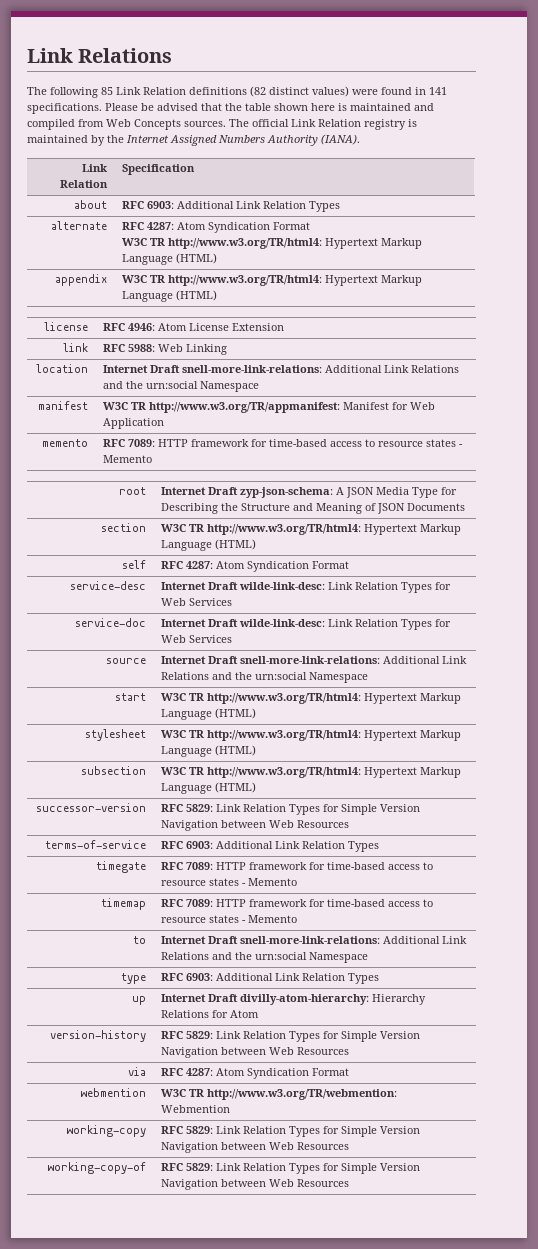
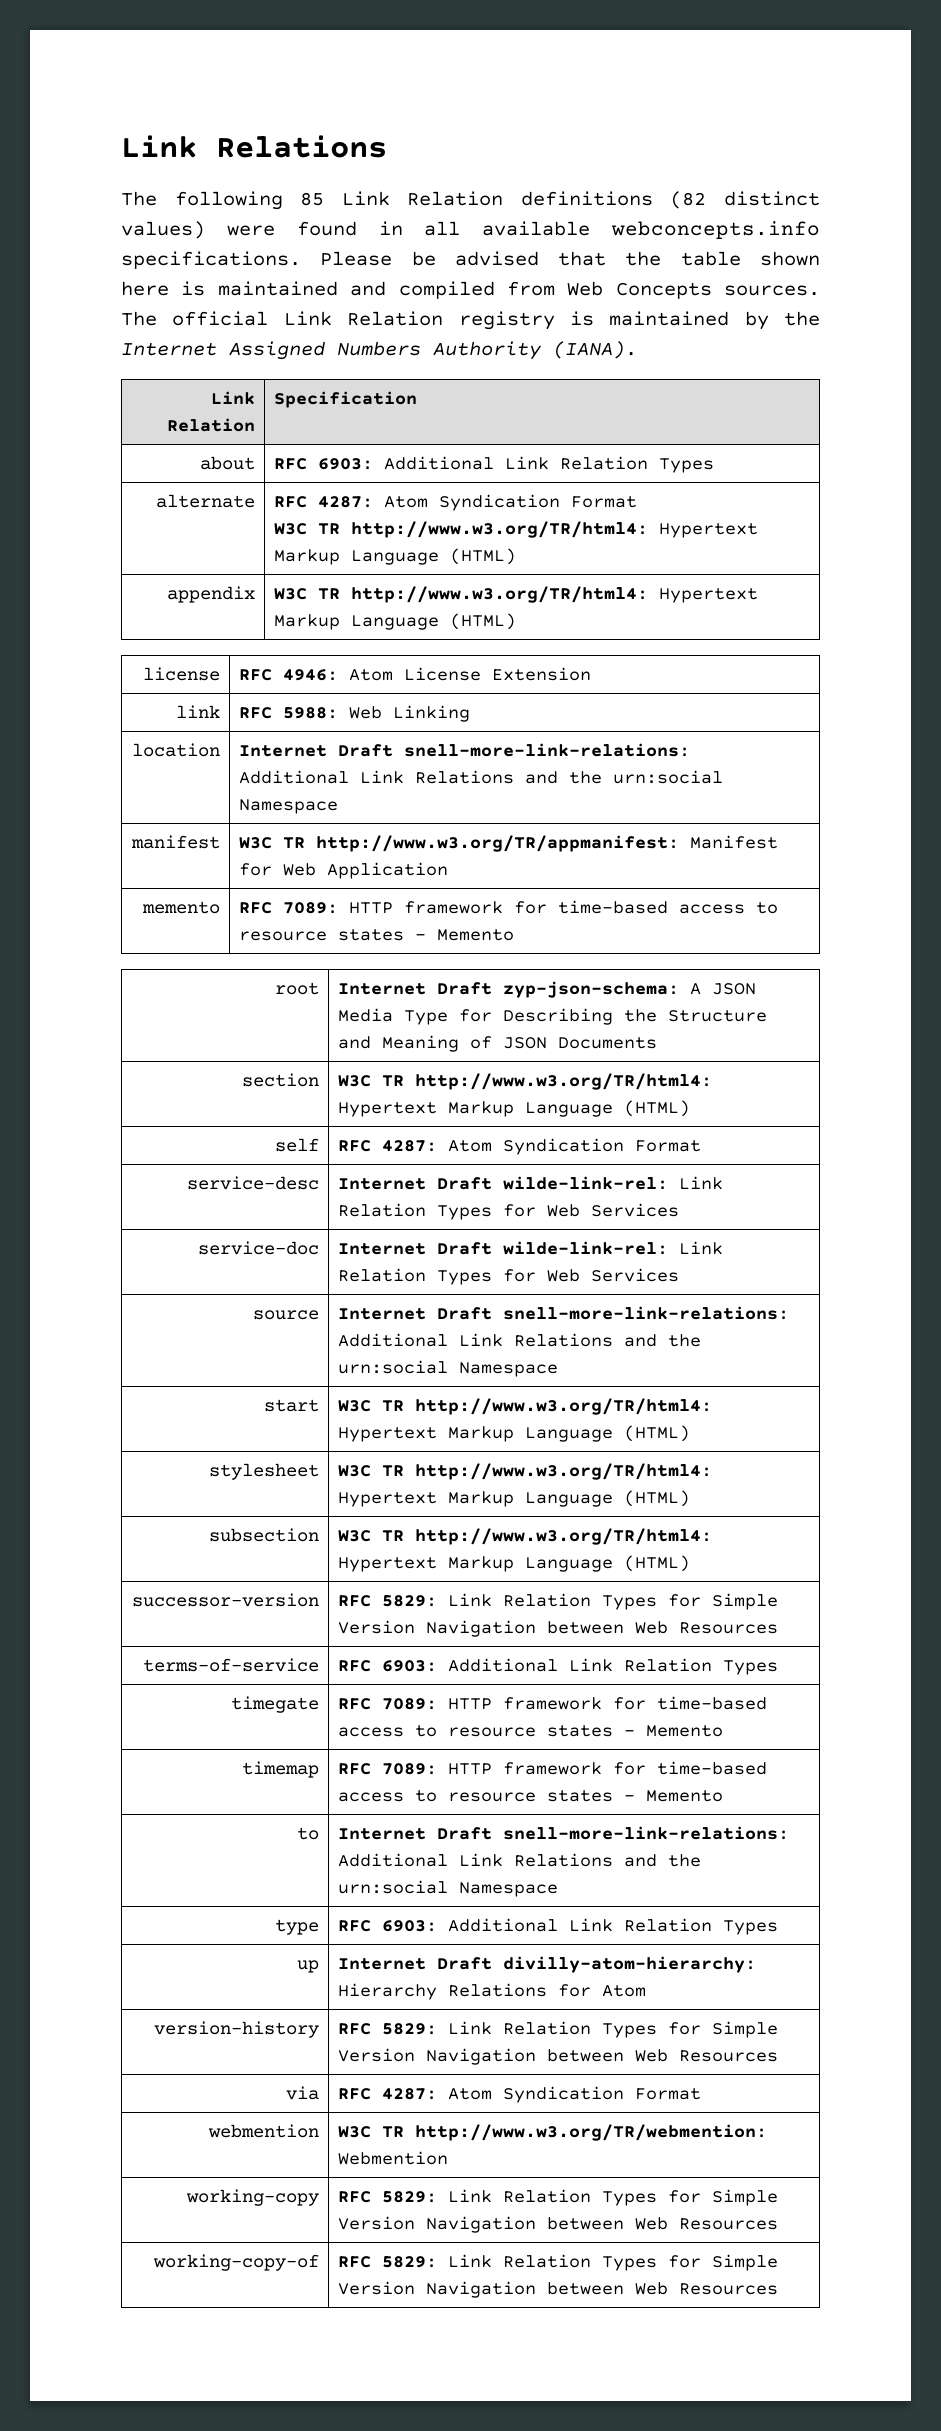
- The following 85 Link Relation definitions (82 distinct values) were found in 141 specifications.
+ The following 85 Link Relation definitions (82 distinct values) were found in all available webconcepts.info specifications.
- service-desc | Internet Draft wilde-link-desc: Link Relation Types for Web Services
+ service-desc | Internet Draft wilde-link-rel: Link Relation Types for Web Services
- service-doc | Internet Draft wilde-link-desc: Link Relation Types for Web Services
+ service-doc | Internet Draft wilde-link-rel: Link Relation Types for Web Services

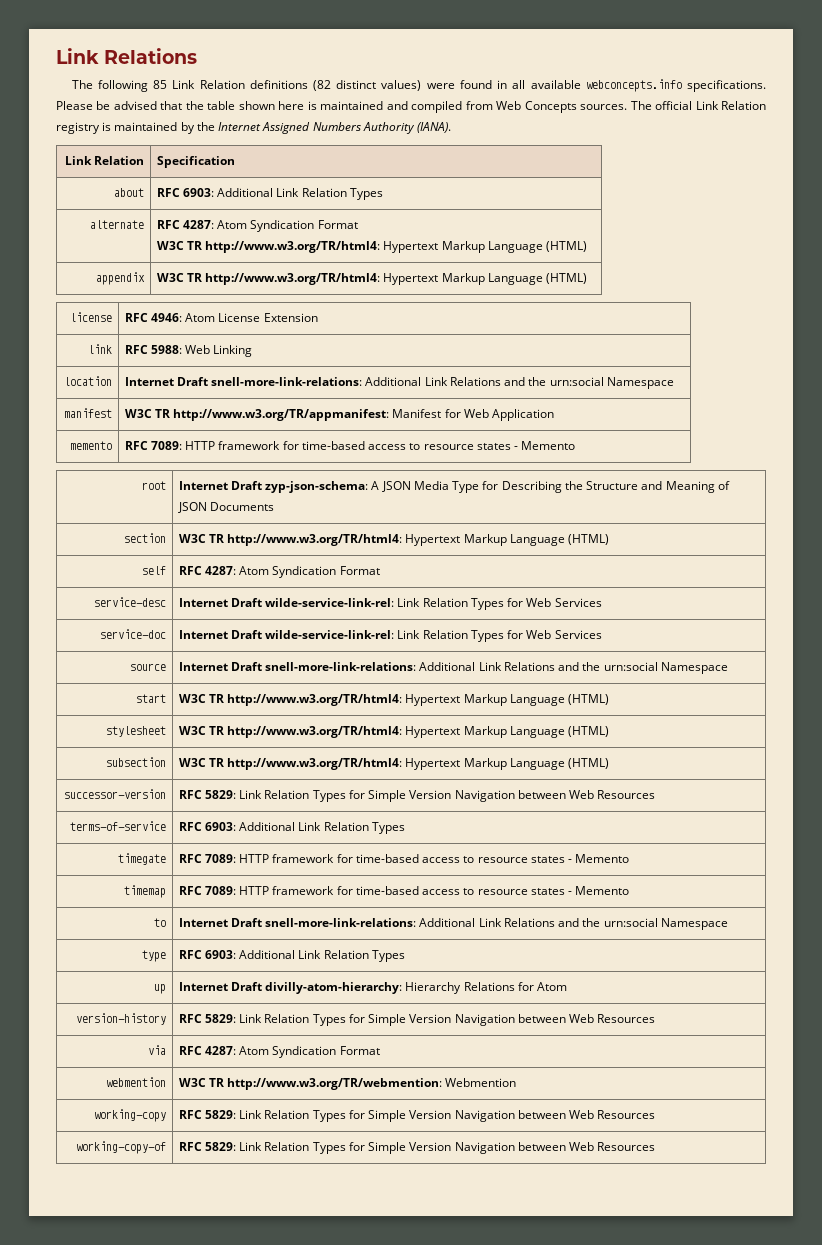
- service-desc | Internet Draft wilde-link-rel: Link Relation Types for Web Services
+ service-desc | Internet Draft wilde-service-link-rel: Link Relation Types for Web Services
- service-doc | Internet Draft wilde-link-rel: Link Relation Types for Web Services
+ service-doc | Internet Draft wilde-service-link-rel: Link Relation Types for Web Services

